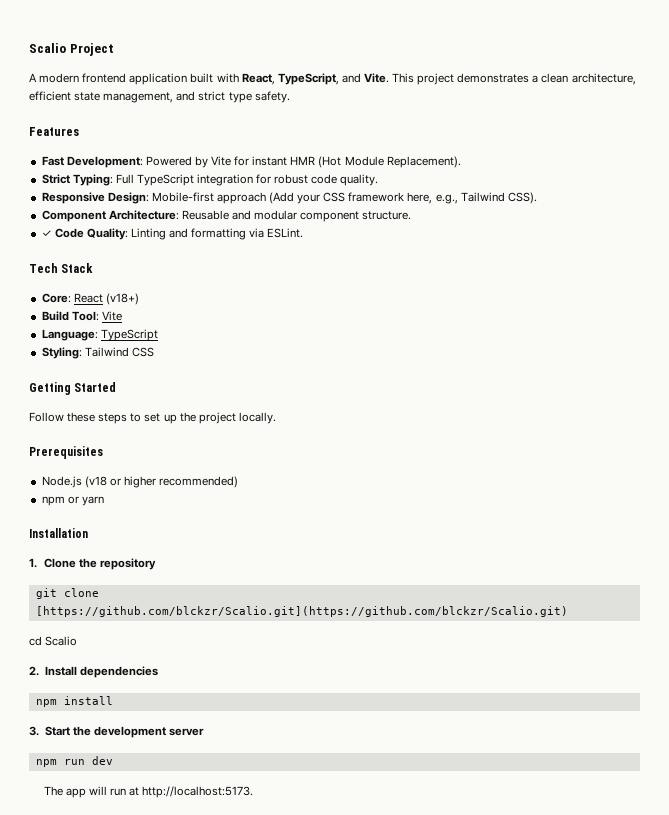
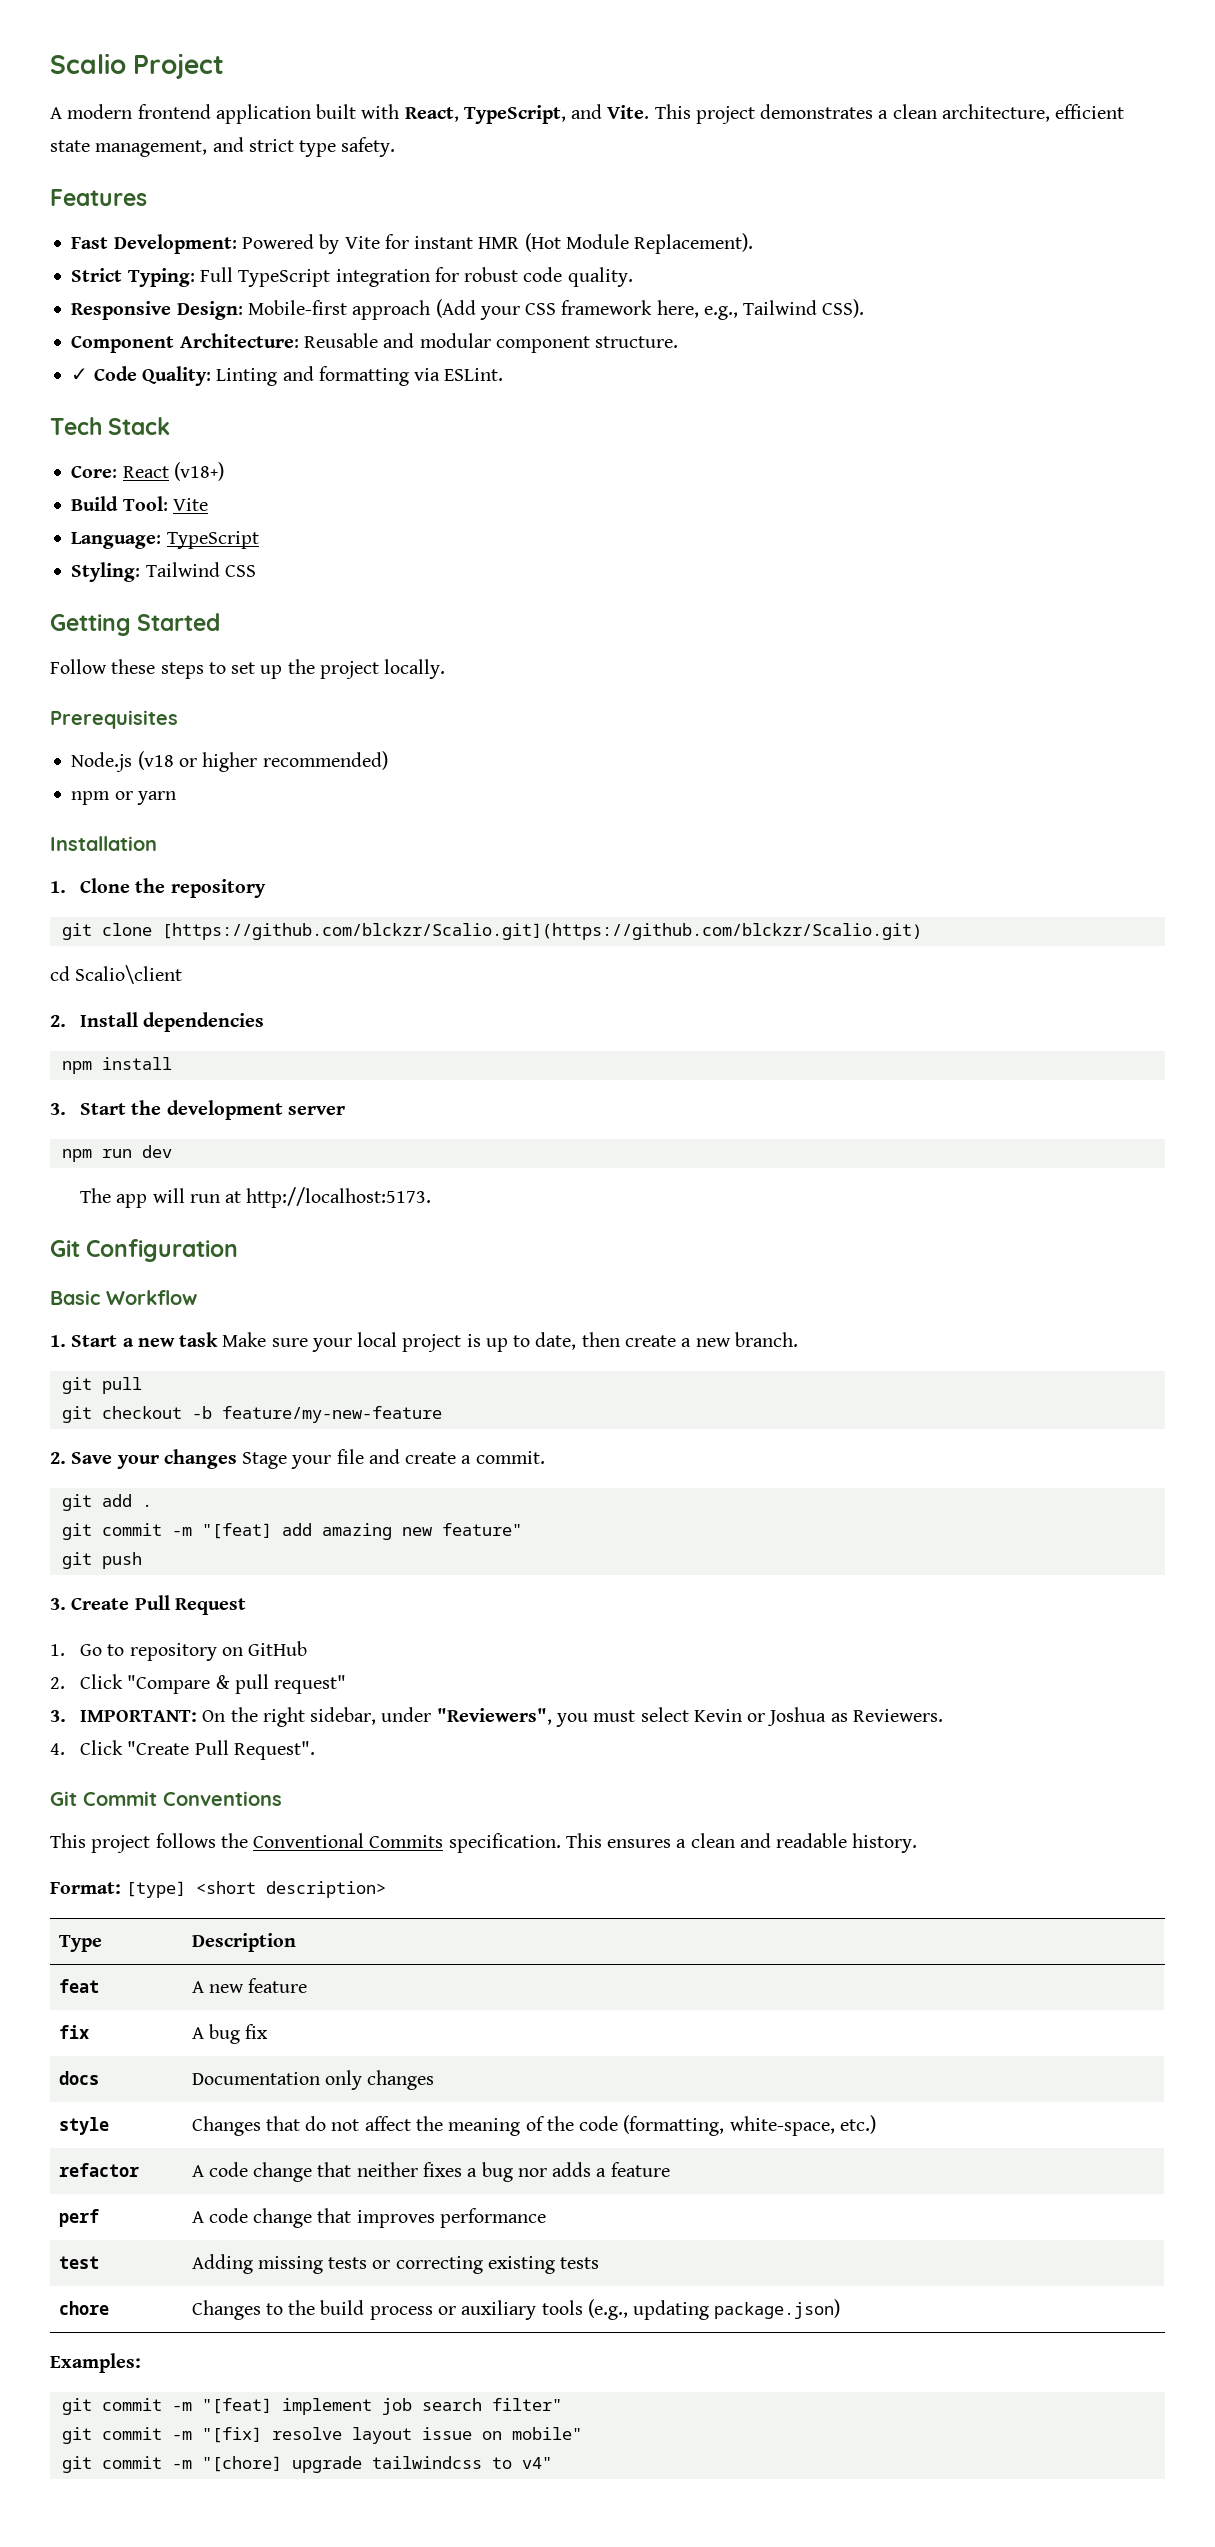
- cd Scalio
+ cd Scalio\client
+ Git Configuration
+ Basic Workflow
+ 1. Start a new task Make sure your local project is up to date, then create a new branch.
+ git pull
+ git checkout -b feature/my-new-feature
+ 2. Save your changes Stage your file and create a commit.
+ git add .
+ git commit -m "[feat] add amazing new feature"
+ git push
+ 3. Create Pull Request
+ 1. Go to repository on GitHub
+ 2. Click "Compare & pull request"
+ 3. IMPORTANT: On the right sidebar, under "Reviewers", you must select Kevin or Joshua as Reviewers.
+ 4. Click "Create Pull Request".
+ Git Commit Conventions
+ This project follows the Conventional Commits specification. This ensures a clean and readable history.
+ Format: [type] <short description>
+ Type | Description
+ feat | A new feature
+ fix | A bug fix
+ docs | Documentation only changes
+ style | Changes that do not affect the meaning of the code (formatting, white-space, etc.)
+ refactor | A code change that neither fixes a bug nor adds a feature
+ perf | A code change that improves performance
+ test | Adding missing tests or correcting existing tests
+ chore | Changes to the build process or auxiliary tools (e.g., updating package.json)
+ Examples:
+ git commit -m "[feat] implement job search filter"
+ git commit -m "[fix] resolve layout issue on mobile"
+ git commit -m "[chore] upgrade tailwindcss to v4"

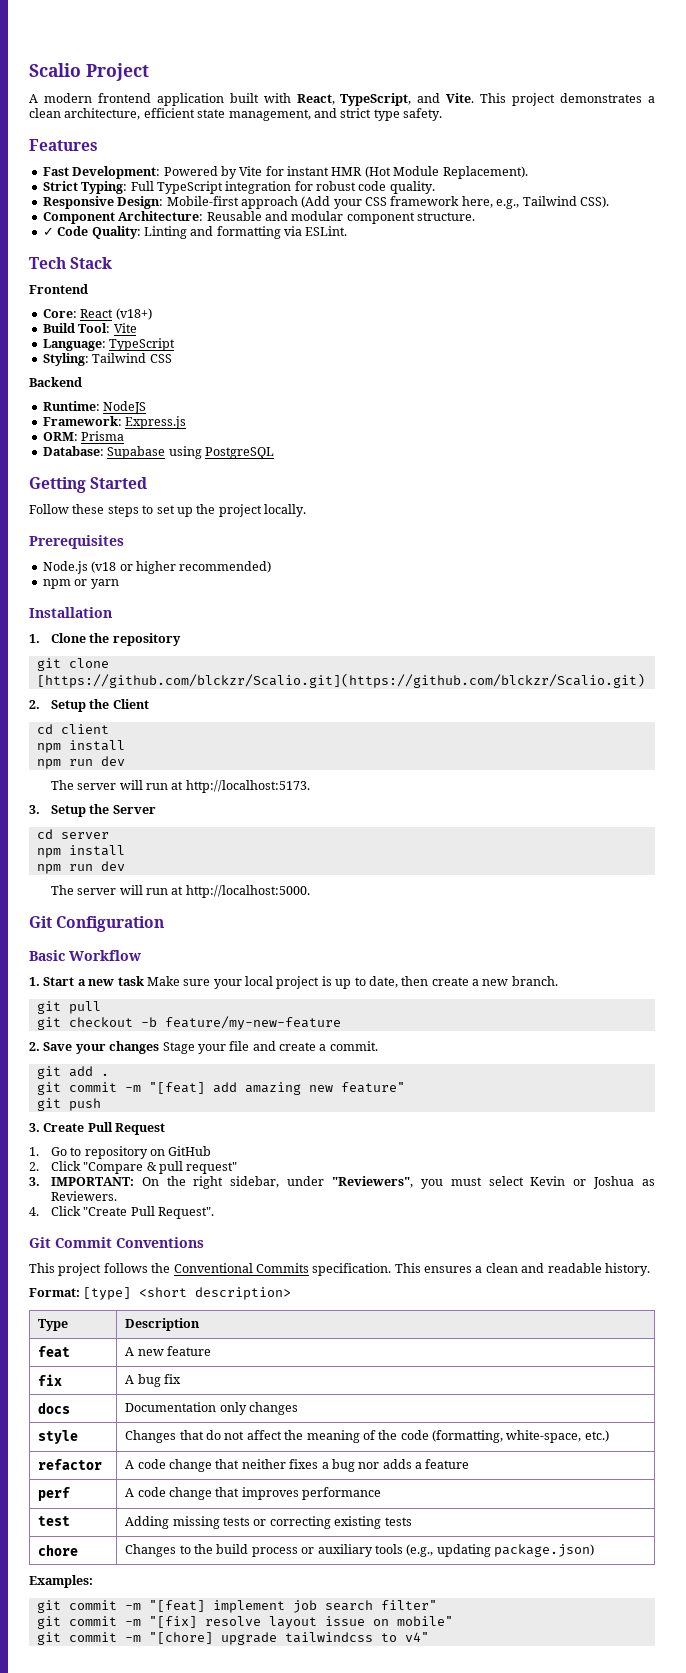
+ Frontend
+ Backend
+ Runtime: NodeJS
+ Framework: Express.js
+ ORM: Prisma
+ Database: Supabase using PostgreSQL
- cd Scalio\client
- 2. Install dependencies
+ 2. Setup the Client
+ cd client
  npm install
- 3. Start the development server
  npm run dev
- The app will run at http://localhost:5173.
+ The server will run at http://localhost:5173.
+ 3. Setup the Server
+ cd server
+ npm install
+ npm run dev
+ The server will run at http://localhost:5000.

